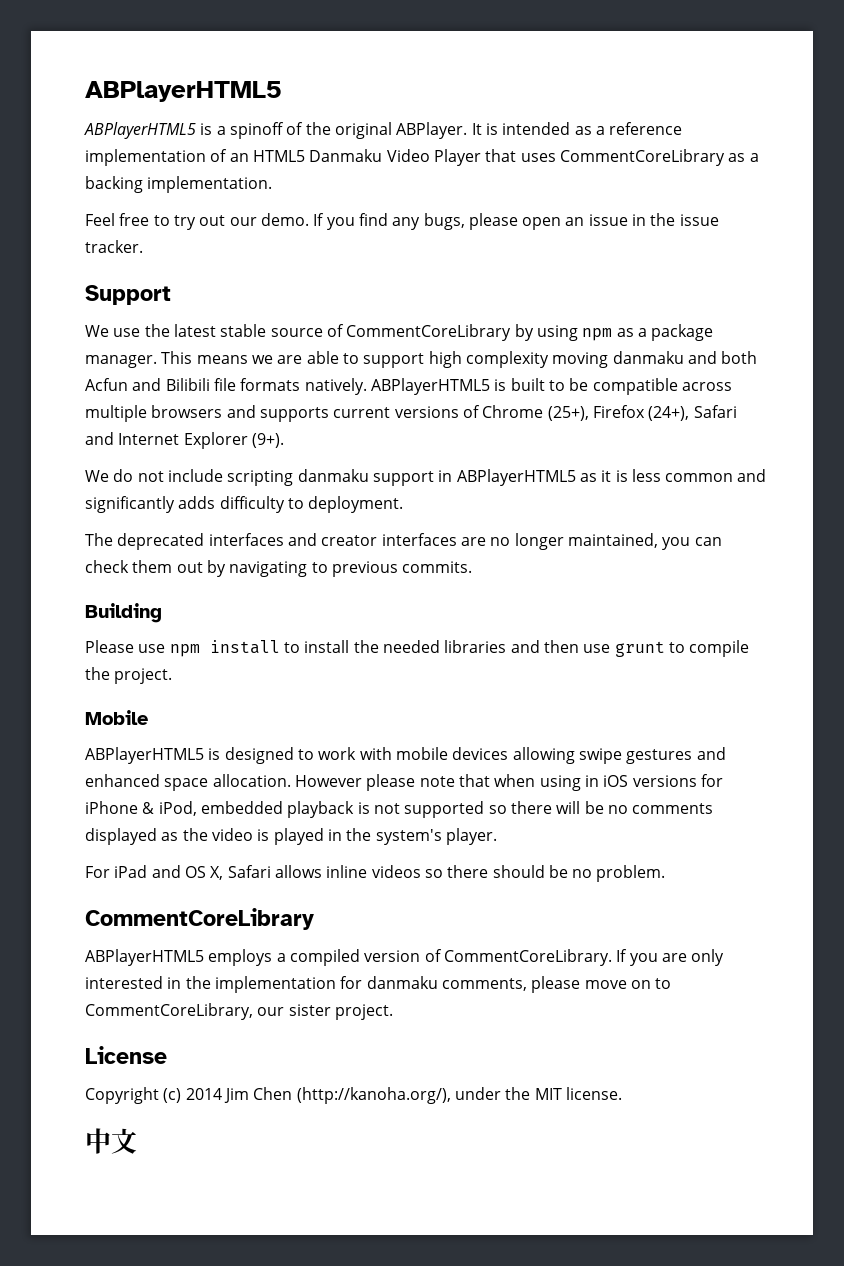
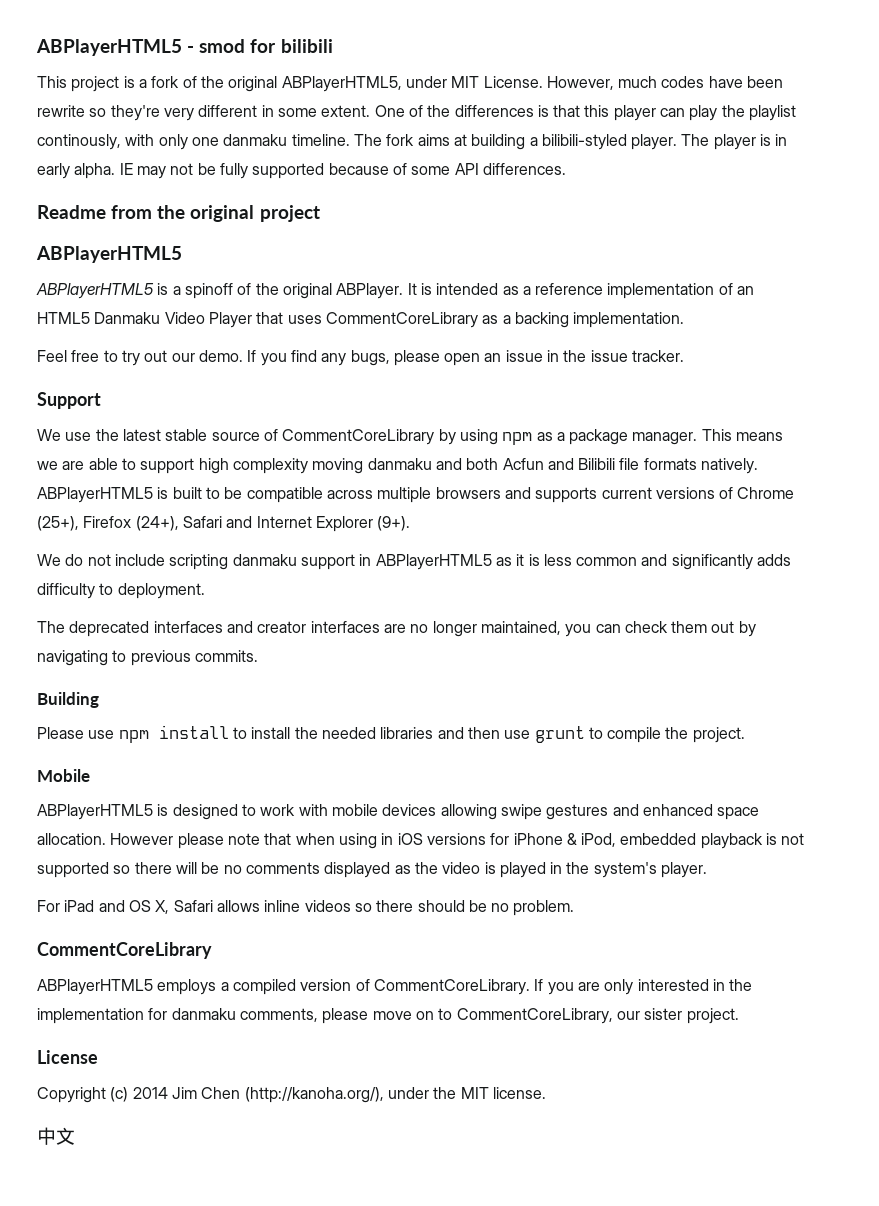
+ ABPlayerHTML5 - smod for bilibili
+ This project is a fork of the original ABPlayerHTML5, under MIT License. However, much codes have been rewrite so they're very different in some extent. One of the differences is that this player can play the playlist continously, with only one danmaku timeline. The fork aims at building a bilibili-styled player. The player is in early alpha. IE may not be fully supported because of some API differences.
+ Readme from the original project

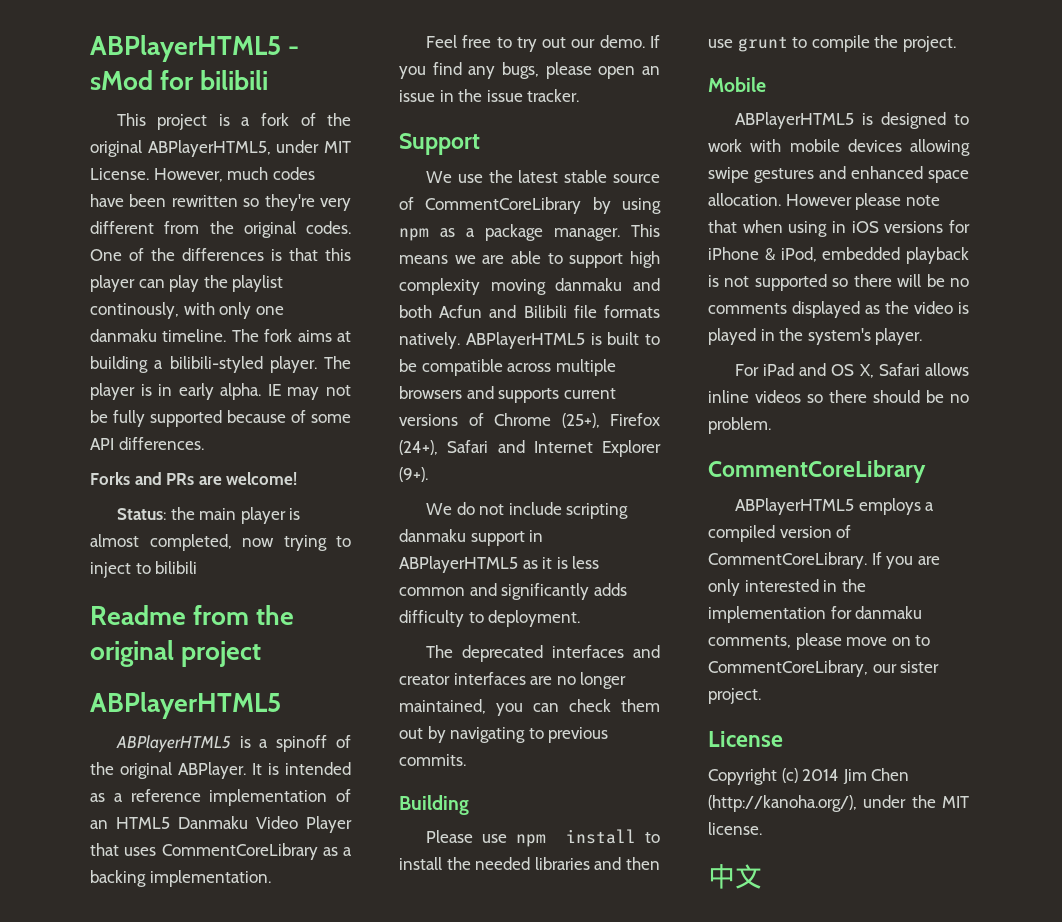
- ABPlayerHTML5 - smod for bilibili
+ ABPlayerHTML5 - sMod for bilibili
- However, much codes have been rewrite so they're very different in some extent.
+ However, much codes have been rewritten so they're very different from the original codes.
+ Forks and PRs are welcome!
+ Status: the main player is almost completed, now trying to inject to bilibili

